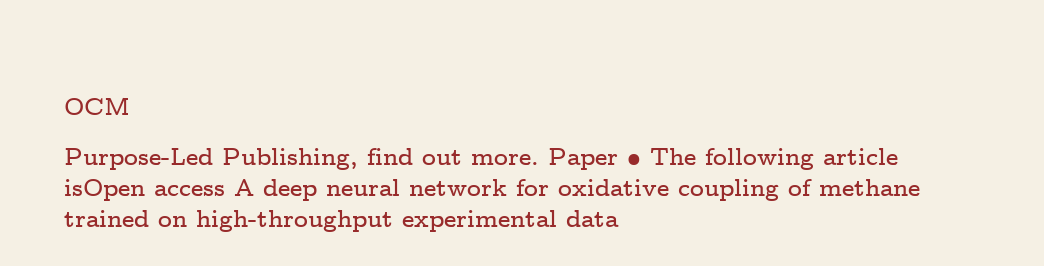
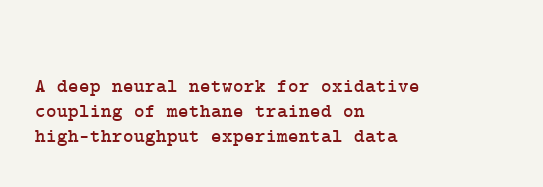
- OCM
- Purpose-Led Publishing, find out more. Paper • The following article isOpen access A deep neural network for oxidative coupling of methane trained on high-throughput experimental data
+ A deep neural network for oxidative coupling of methane trained on high-throughput experimental data

